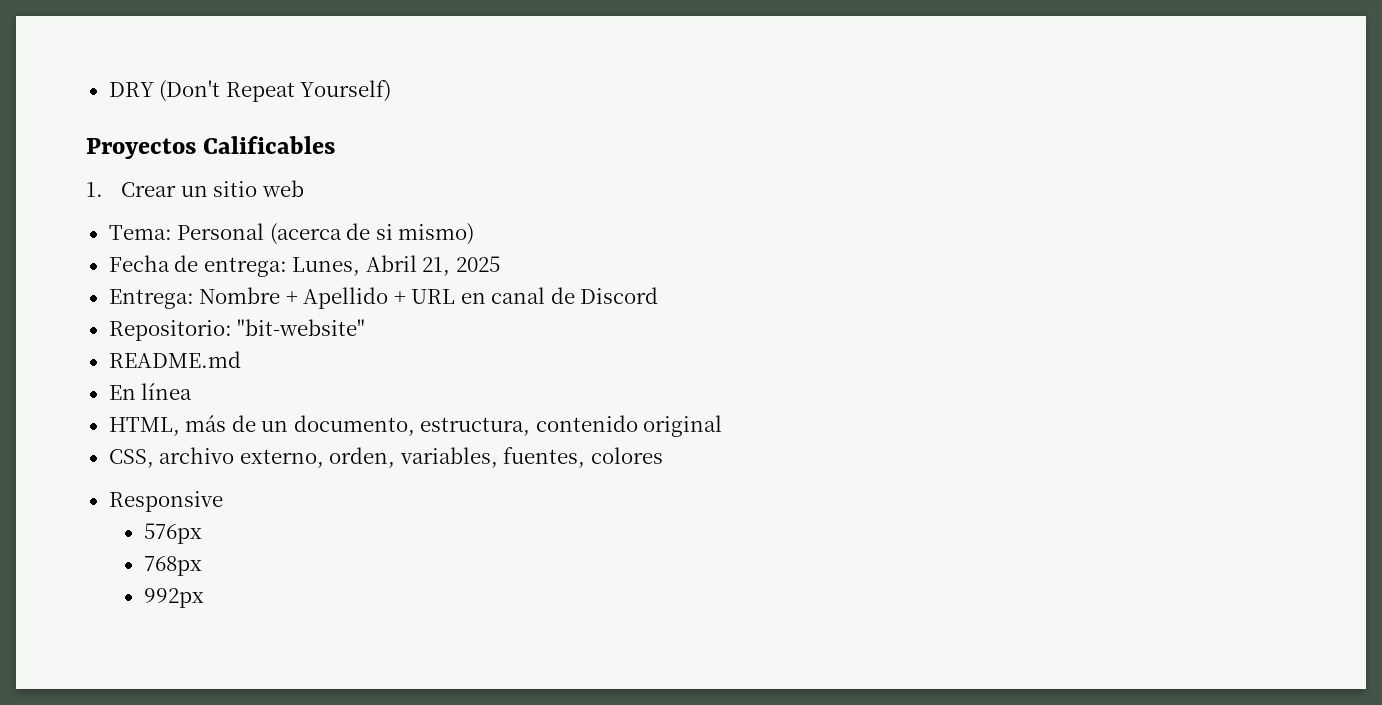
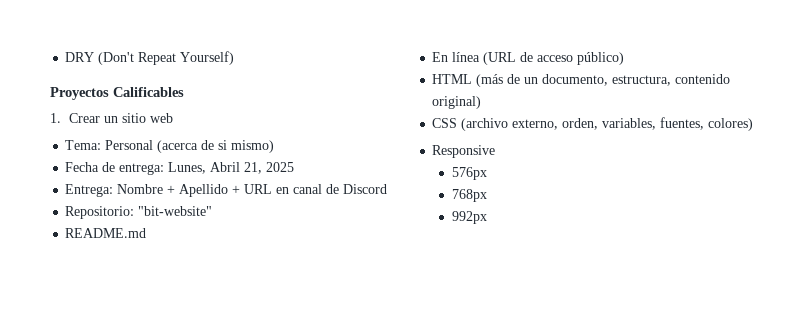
- En línea
- HTML, más de un documento, estructura, contenido original
- CSS, archivo externo, orden, variables, fuentes, colores
+ En línea (URL de acceso público)
+ HTML (más de un documento, estructura, contenido original)
+ CSS (archivo externo, orden, variables, fuentes, colores)

